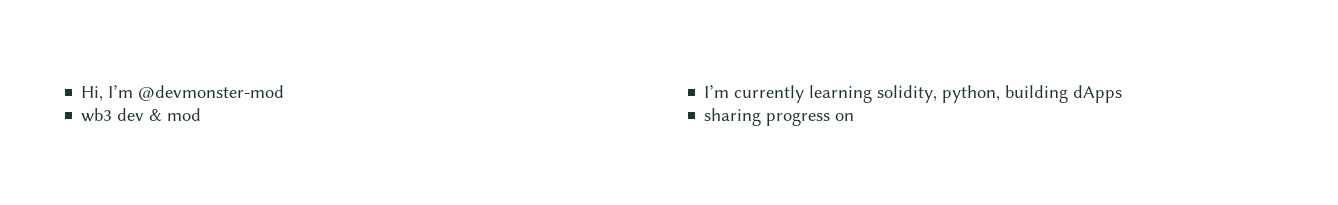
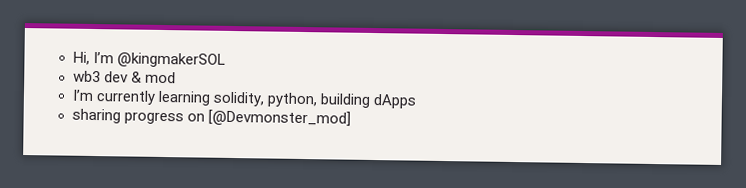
- Hi, I’m @devmonster-mod
+ Hi, I’m @kingmakerSOL
- sharing progress on
+ sharing progress on [@Devmonster_mod]

